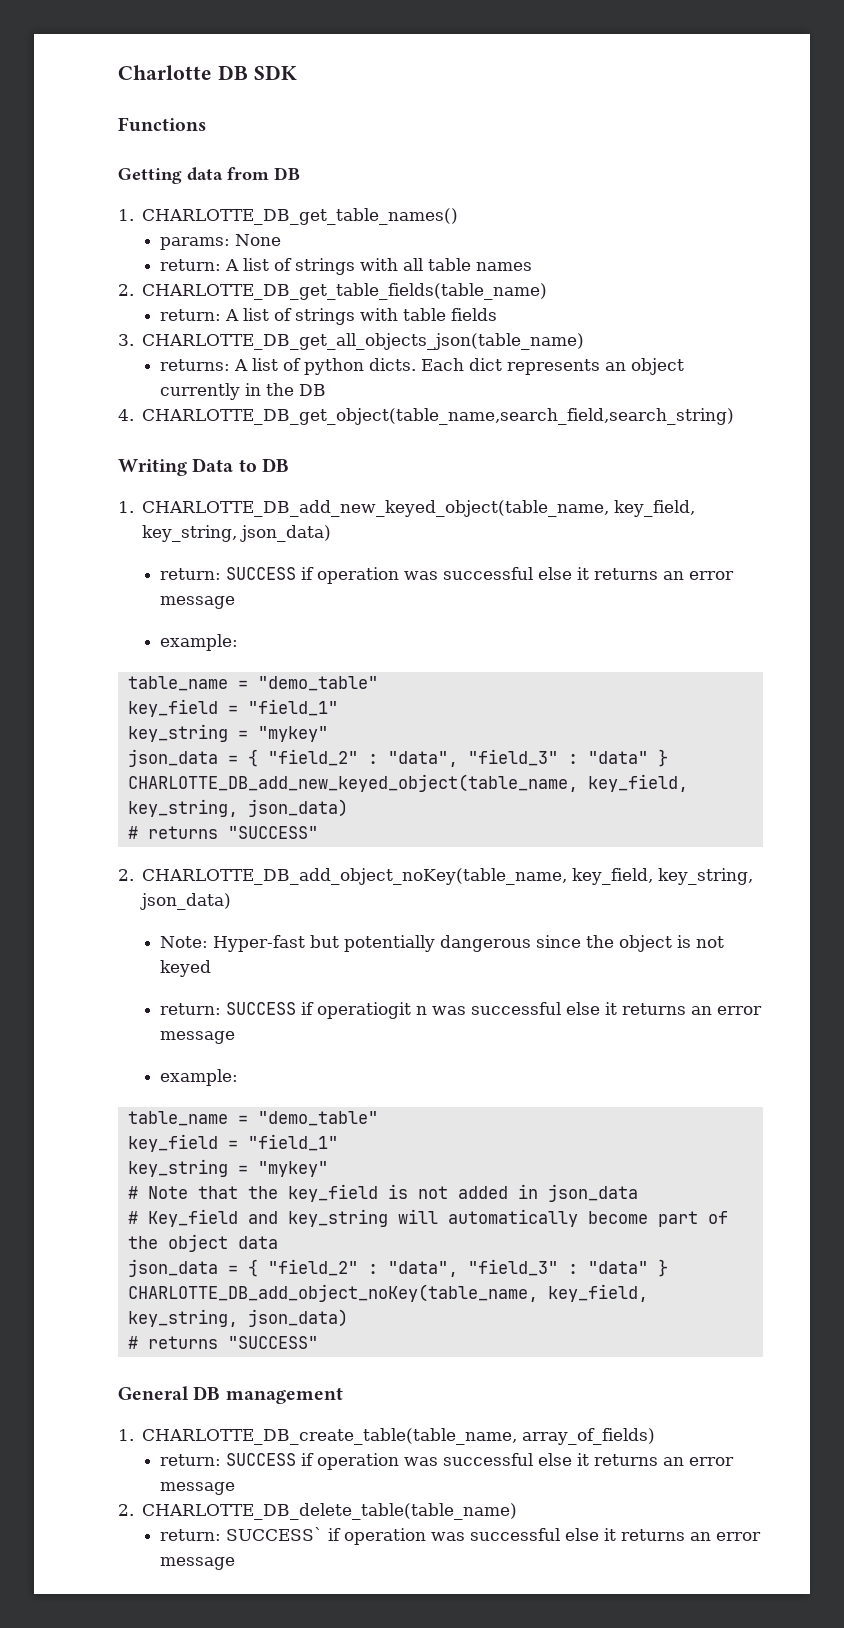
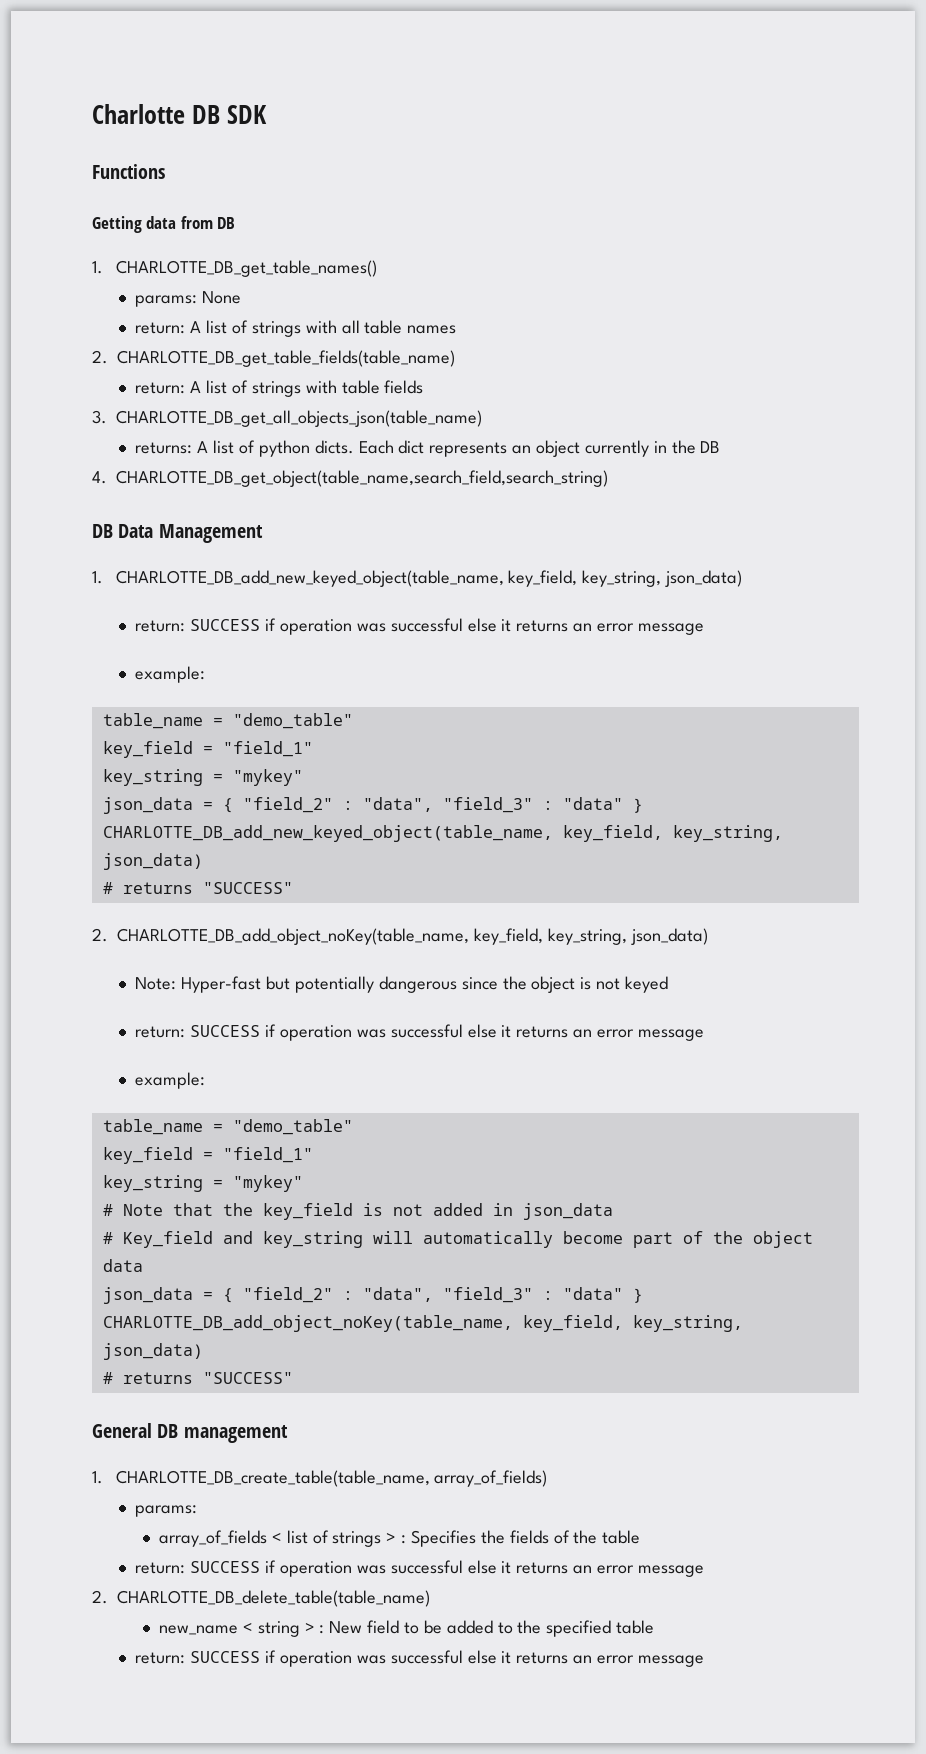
- Writing Data to DB
+ DB Data Management
  Note: Hyper-fast but potentially dangerous since the object is not keyed
- return: SUCCESS if operatiogit n was successful else it returns an error message
+ return: SUCCESS if operation was successful else it returns an error message
  1. CHARLOTTE_DB_create_table(table_name, array_of_fields)
+ params:
+ array_of_fields < list of strings > : Specifies the fields of the table
- return: SUCCESS` if operation was successful else it returns an error message
+ new_name < string > : New field to be added to the specified table
+ return: SUCCESS if operation was successful else it returns an error message

